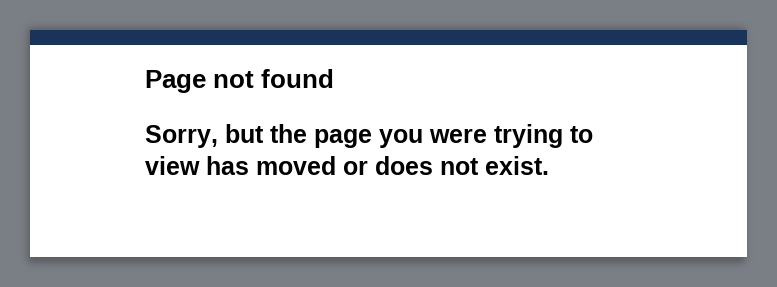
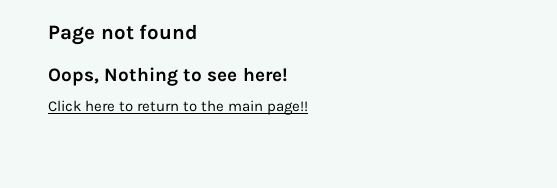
- Sorry, but the page you were trying to view has moved or does not exist.
+ Oops, Nothing to see here!
+ Click here to return to the main page!!

